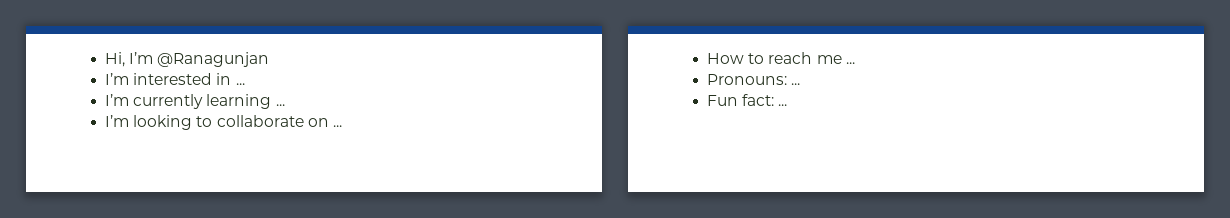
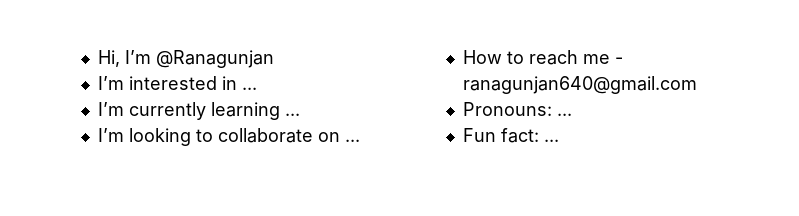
- How to reach me ...
+ How to reach me - ranagunjan640@gmail.com

